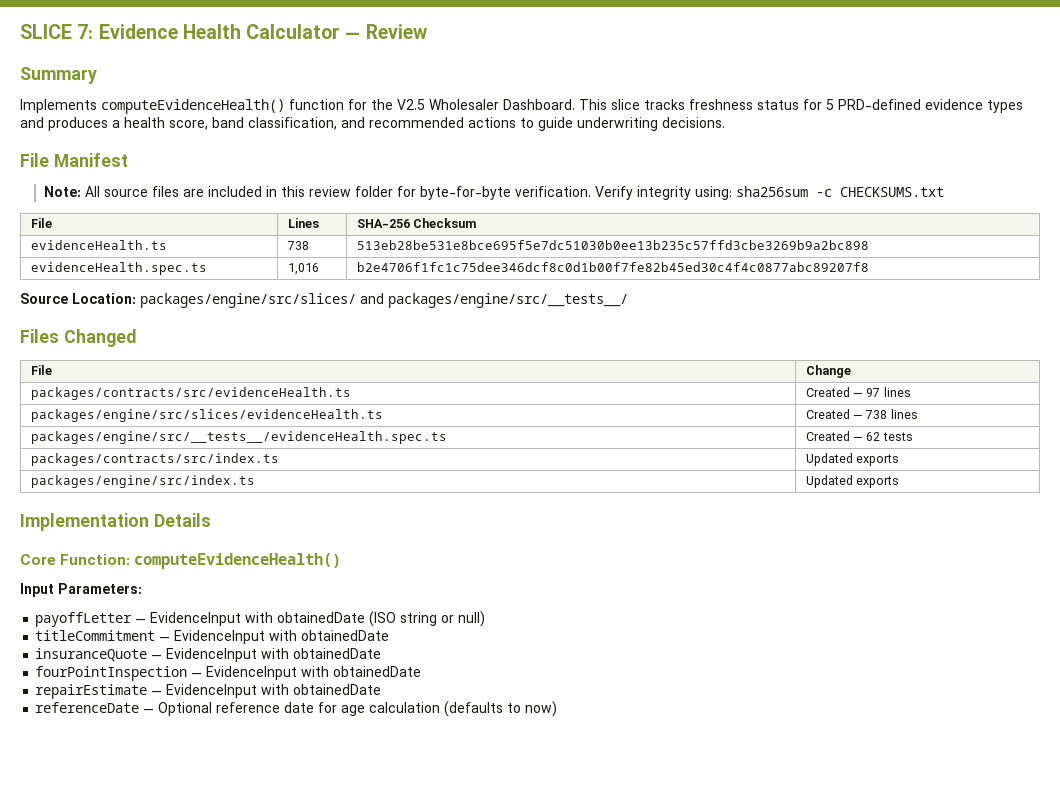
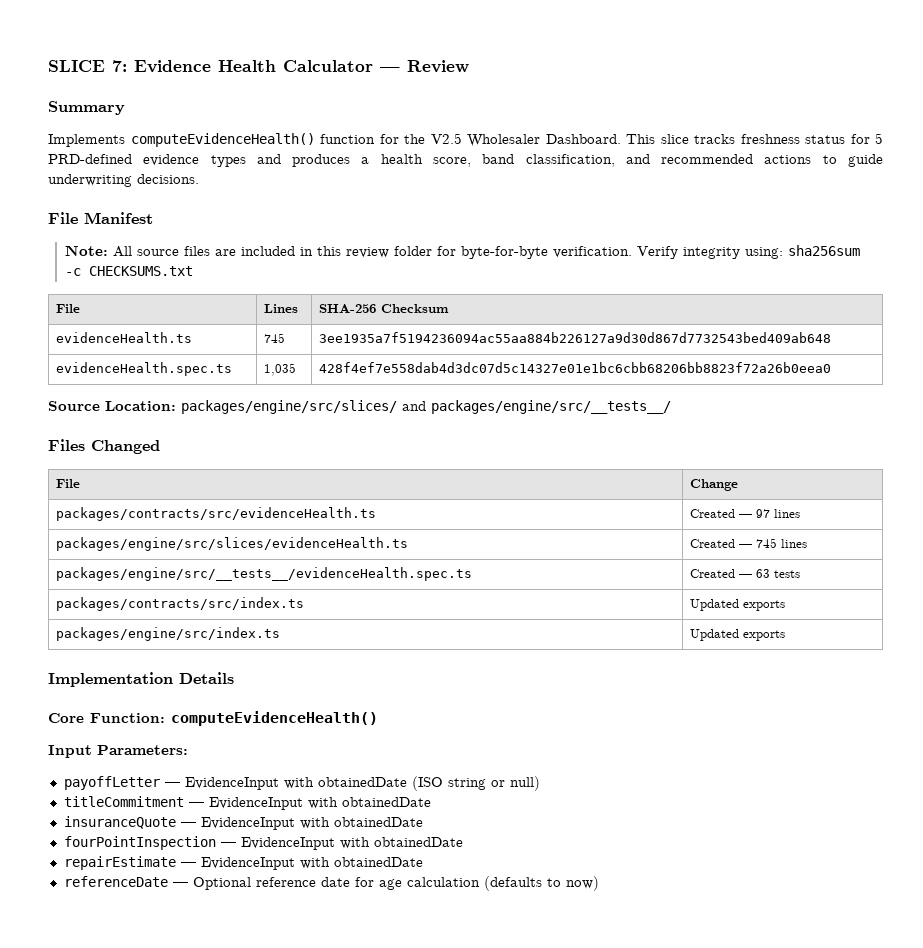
- evidenceHealth.ts | 738 | 513eb28be531e8bce695f5e7dc51030b0ee13b235c57ffd3cbe3269b9a2bc898
+ evidenceHealth.ts | 745 | 3ee1935a7f5194236094ac55aa884b226127a9d30d867d7732543bed409ab648
- evidenceHealth.spec.ts | 1,016 | b2e4706f1fc1c75dee346dcf8c0d1b00f7fe82b45ed30c4f4c0877abc89207f8
+ evidenceHealth.spec.ts | 1,035 | 428f4ef7e558dab4d3dc07d5c14327e01e1bc6cbb68206bb8823f72a26b0eea0
- packages/engine/src/slices/evidenceHealth.ts | Created — 738 lines
+ packages/engine/src/slices/evidenceHealth.ts | Created — 745 lines
- packages/engine/src/__tests__/evidenceHealth.spec.ts | Created — 62 tests
+ packages/engine/src/__tests__/evidenceHealth.spec.ts | Created — 63 tests

